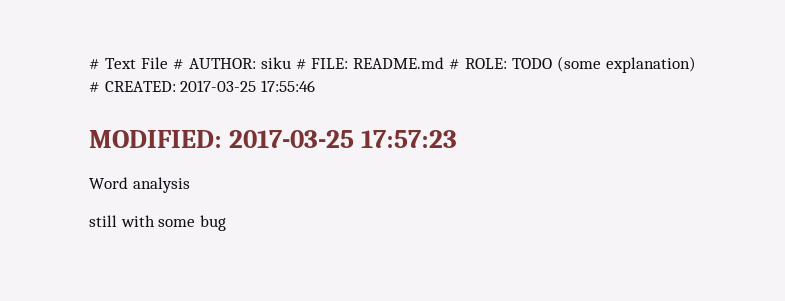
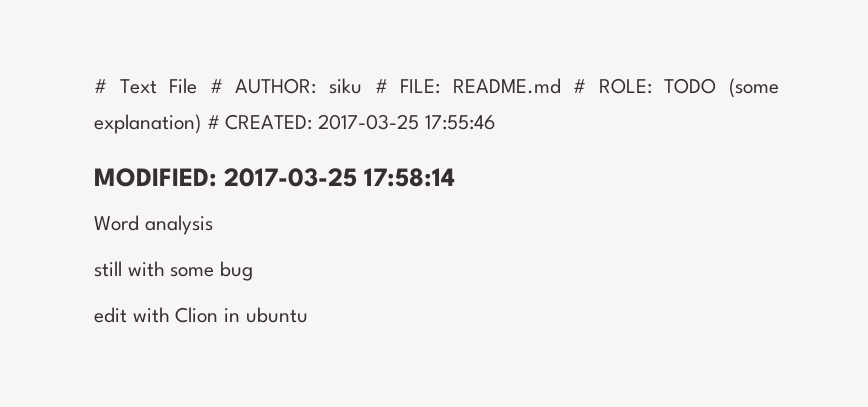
- MODIFIED: 2017-03-25 17:57:23
+ MODIFIED: 2017-03-25 17:58:14
+ edit with Clion in ubuntu

